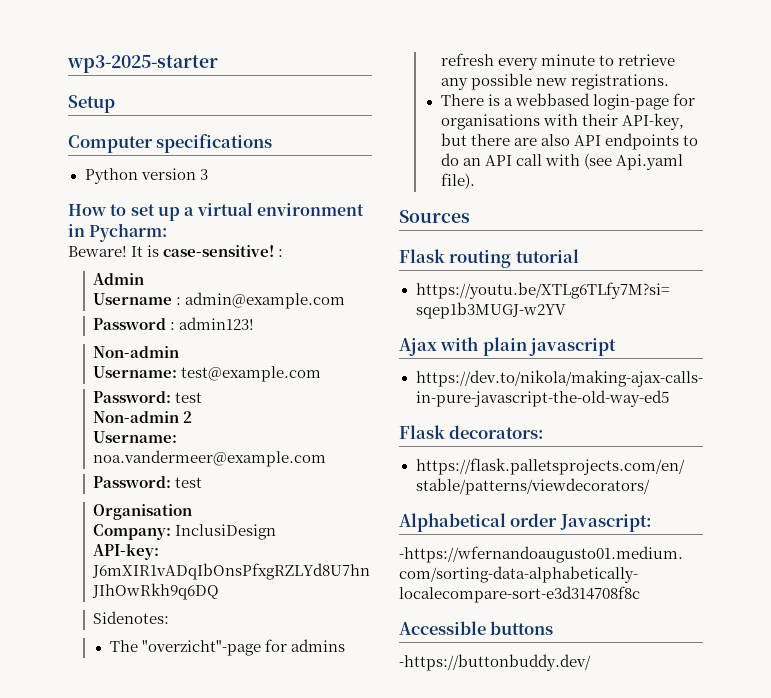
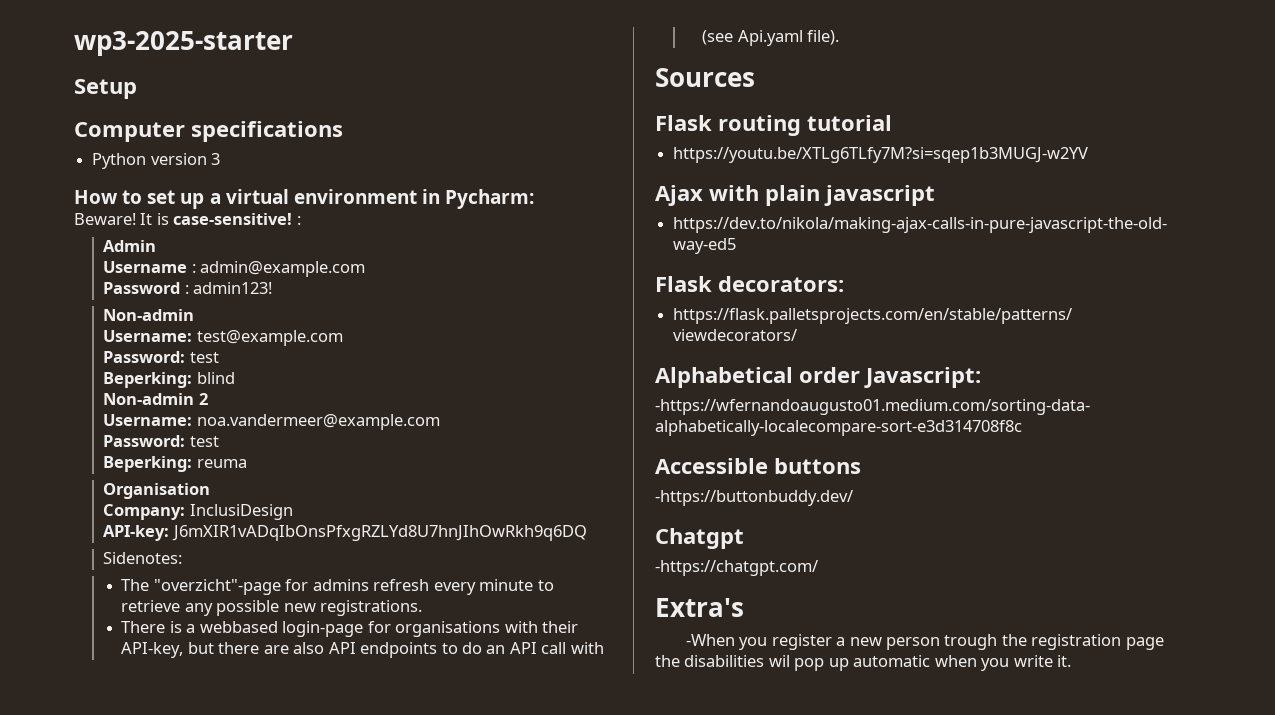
+ Beperking: blind
+ Beperking: reuma
+ Chatgpt
+ -https://chatgpt.com/
+ Extra's
+ -When you register a new person trough the registration page the disabilities wil pop up automatic when you write it.

